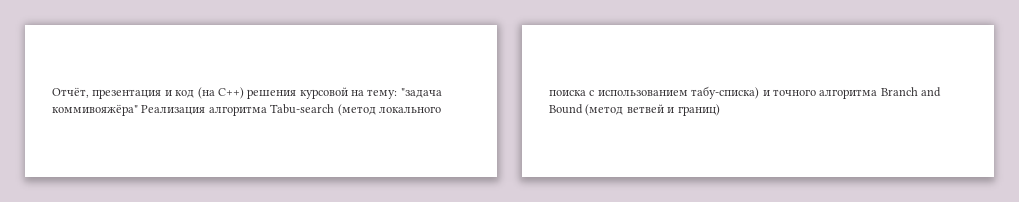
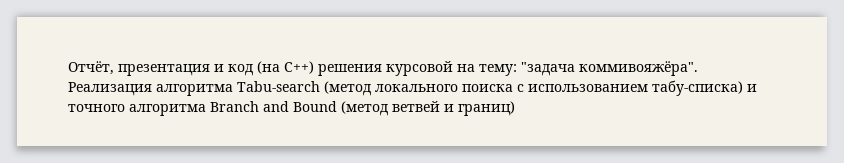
- Отчёт, презентация и код (на C++) решения курсовой на тему: "задача коммивояжёра" Реализация алгоритма Tabu-search (метод локального поиска с использованием табу-списка) и точного алгоритма Branch and Bound (метод ветвей и границ)
+ Отчёт, презентация и код (на C++) решения курсовой на тему: "задача коммивояжёра". Реализация алгоритма Tabu-search (метод локального поиска с использованием табу-списка) и точного алгоритма Branch and Bound (метод ветвей и границ)

